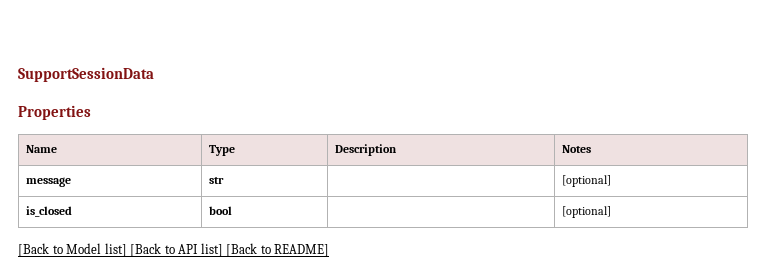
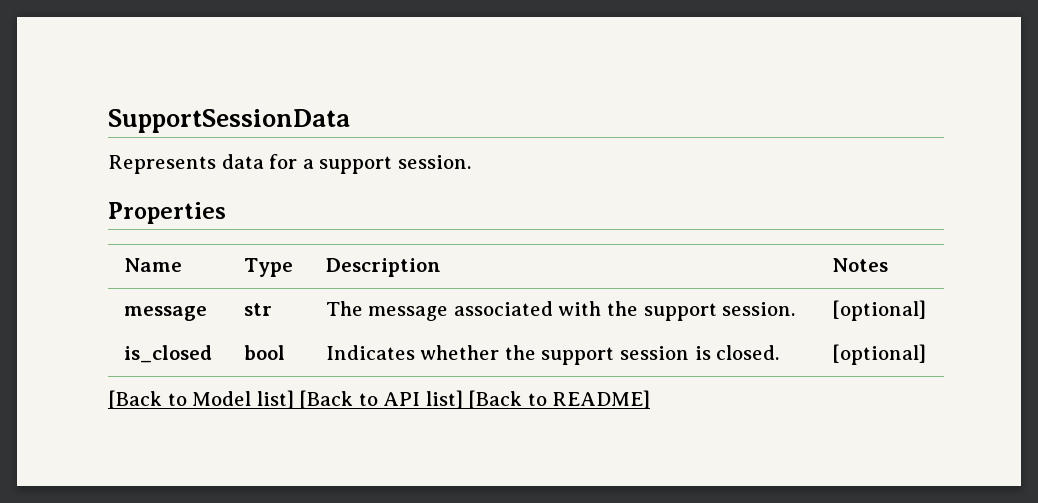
+ Represents data for a support session.
- message | str | | [optional]
- is_closed | bool | | [optional]
+ message | str | The message associated with the support session. | [optional]
+ is_closed | bool | Indicates whether the support session is closed. | [optional]

